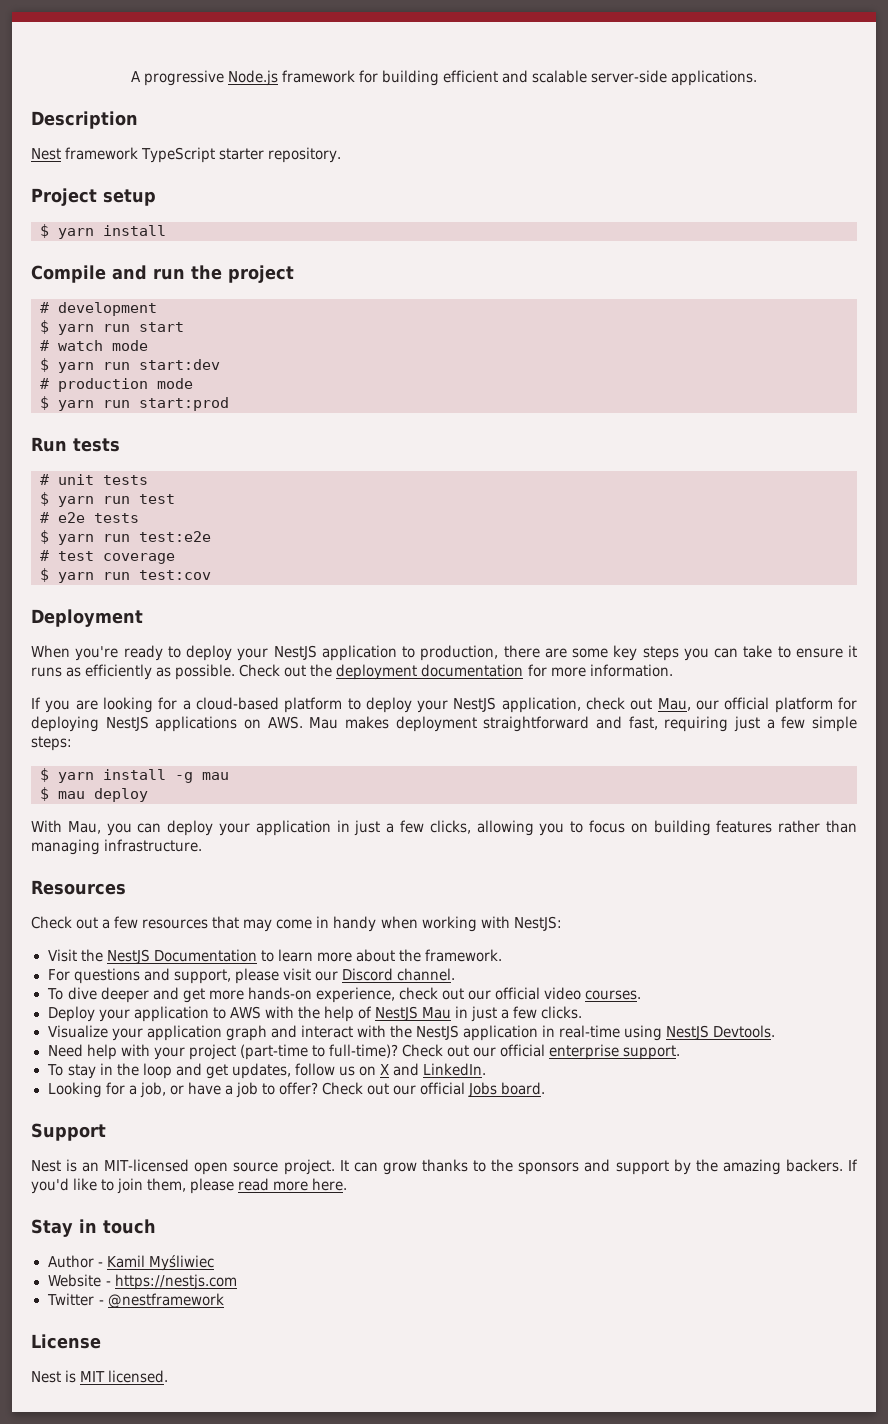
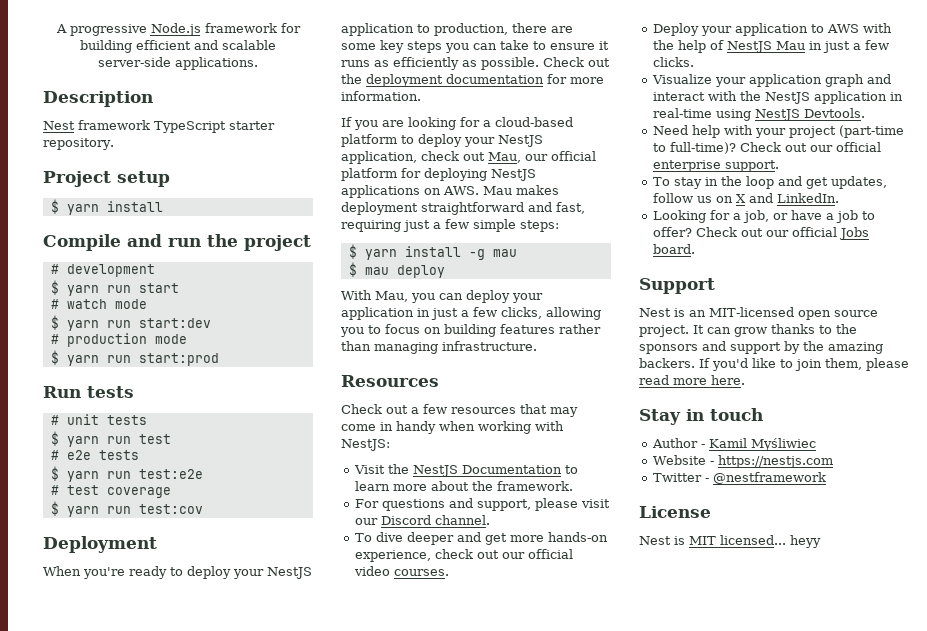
- Nest is MIT licensed.
+ Nest is MIT licensed... heyy

